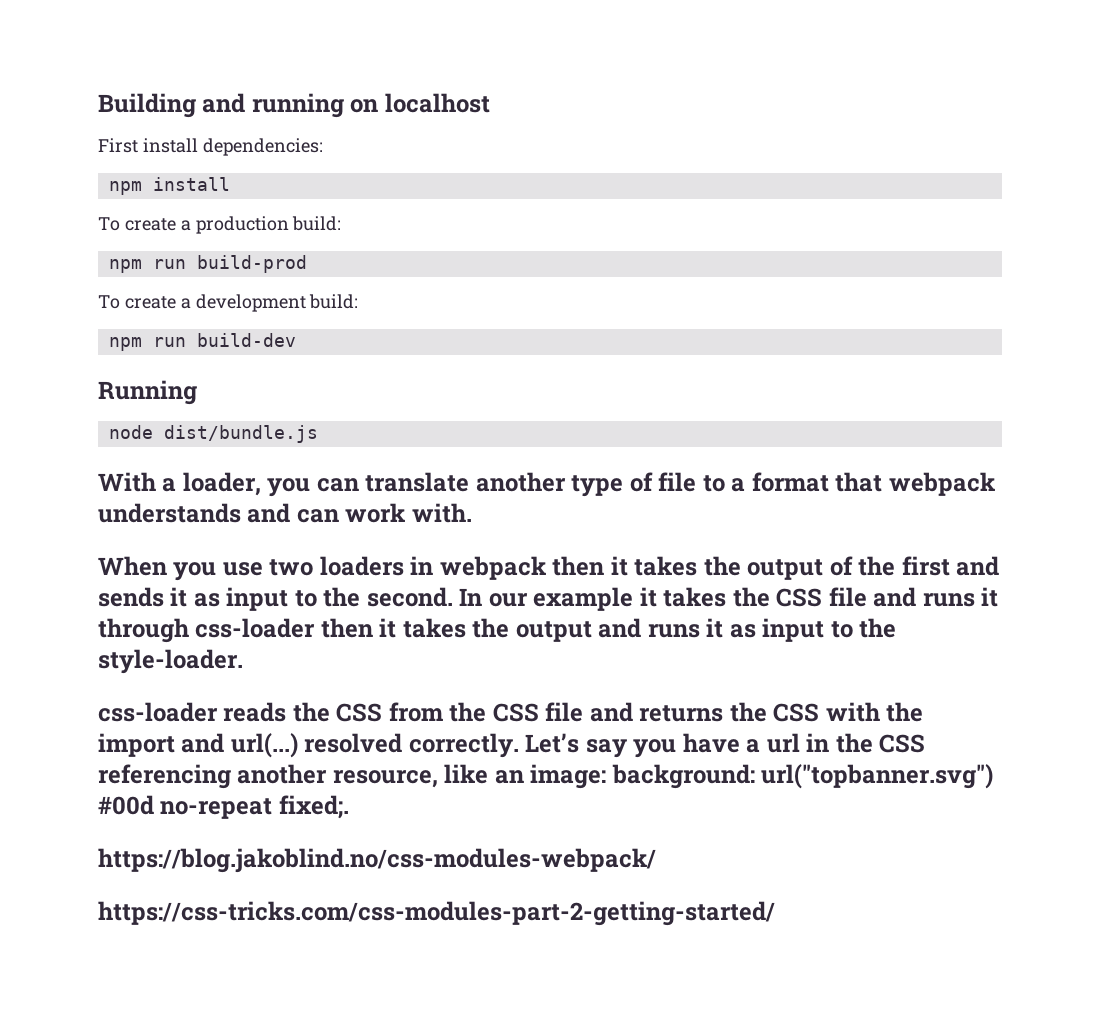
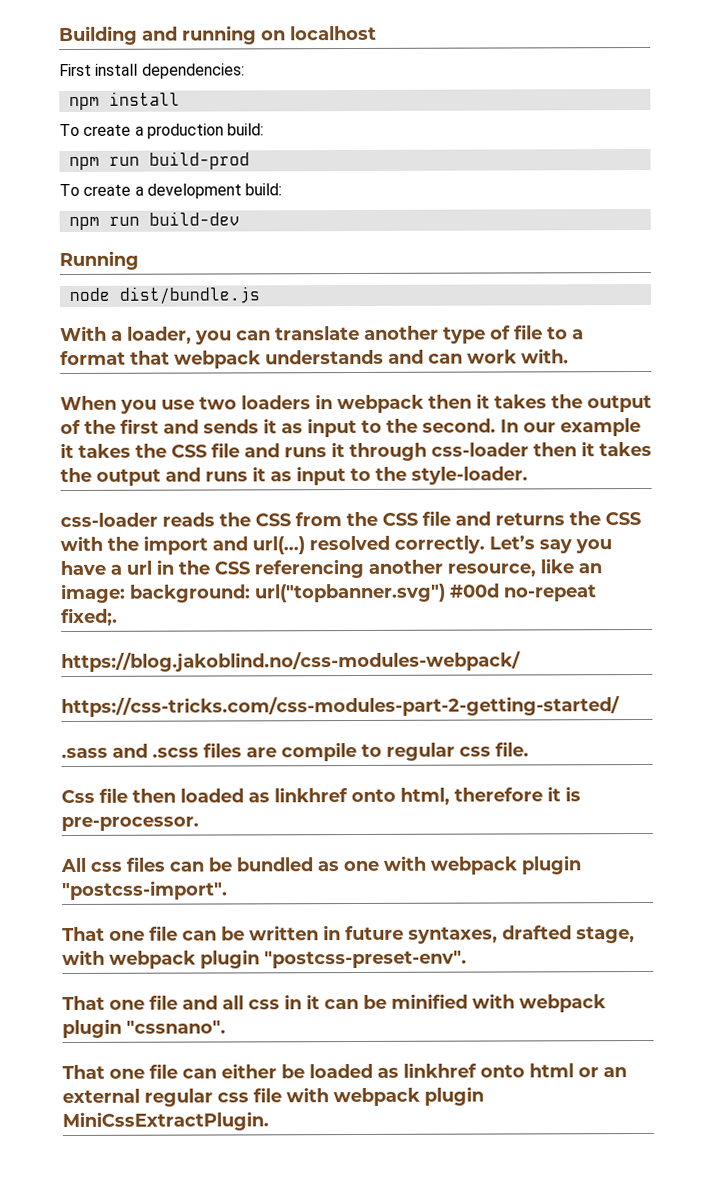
+ .sass and .scss files are compile to regular css file.
+ Css file then loaded as linkhref onto html, therefore it is pre-processor.
+ All css files can be bundled as one with webpack plugin "postcss-import".
+ That one file can be written in future syntaxes, drafted stage, with webpack plugin "postcss-preset-env".
+ That one file and all css in it can be minified with webpack plugin "cssnano".
+ That one file can either be loaded as linkhref onto html or an external regular css file with webpack plugin MiniCssExtractPlugin.

